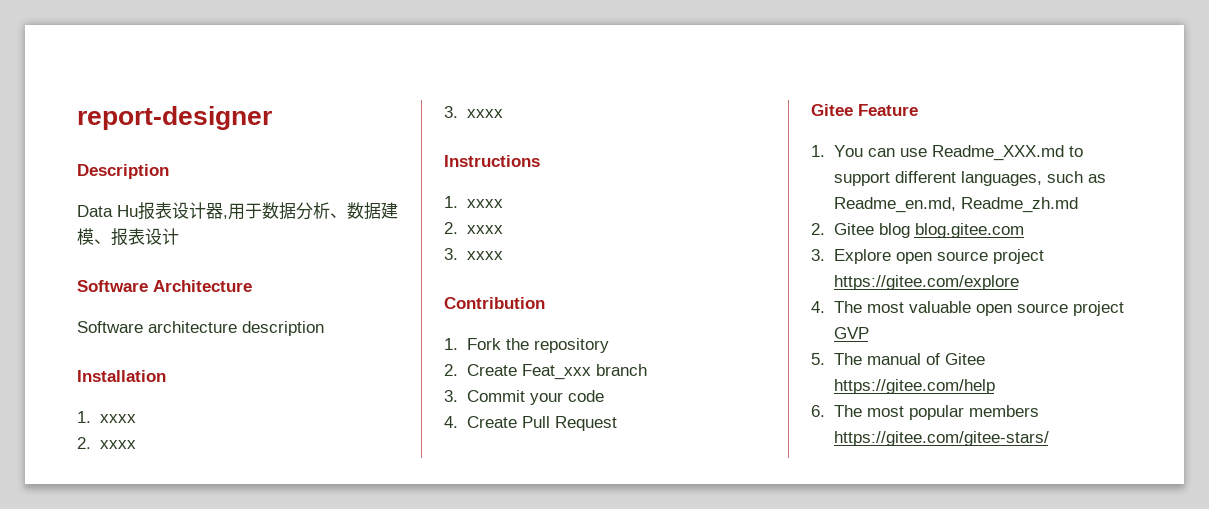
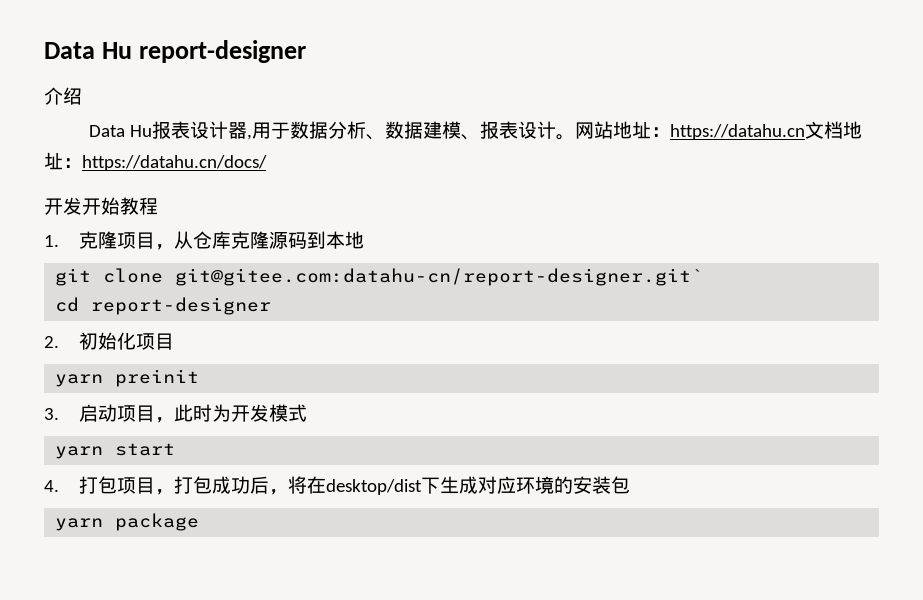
- report-designer
- Description
+ Data Hu report-designer
+ 介绍
- Data Hu报表设计器,用于数据分析、数据建模、报表设计
- Software Architecture
- Software architecture description
- Installation
- 1. xxxx
- 2. xxxx
- 3. xxxx
- Instructions
- 1. xxxx
- 2. xxxx
- 3. xxxx
- Contribution
- 1. Fork the repository
- 2. Create Feat_xxx branch
- 3. Commit your code
- 4. Create Pull Request
- Gitee Feature
- 1. You can use Readme_XXX.md to support different languages, such as Readme_en.md, Readme_zh.md
- 2. Gitee blog blog.gitee.com
- 3. Explore open source project https://gitee.com/explore
- 4. The most valuable open source project GVP
- 5. The manual of Gitee https://gitee.com/help
- 6. The most popular members https://gitee.com/gitee-stars/
+ Data Hu报表设计器,用于数据分析、数据建模、报表设计。网站地址：https://datahu.cn文档地址：https://datahu.cn/docs/
+ 开发开始教程
+ 1.克隆项目，从仓库克隆源码到本地
+ git clone git@gitee.com:datahu-cn/report-designer.git`
+ cd report-designer
+ 2.初始化项目
+ yarn preinit
+ 3.启动项目，此时为开发模式
+ yarn start
+ 4.打包项目，打包成功后，将在desktop/dist下生成对应环境的安装包
+ yarn package

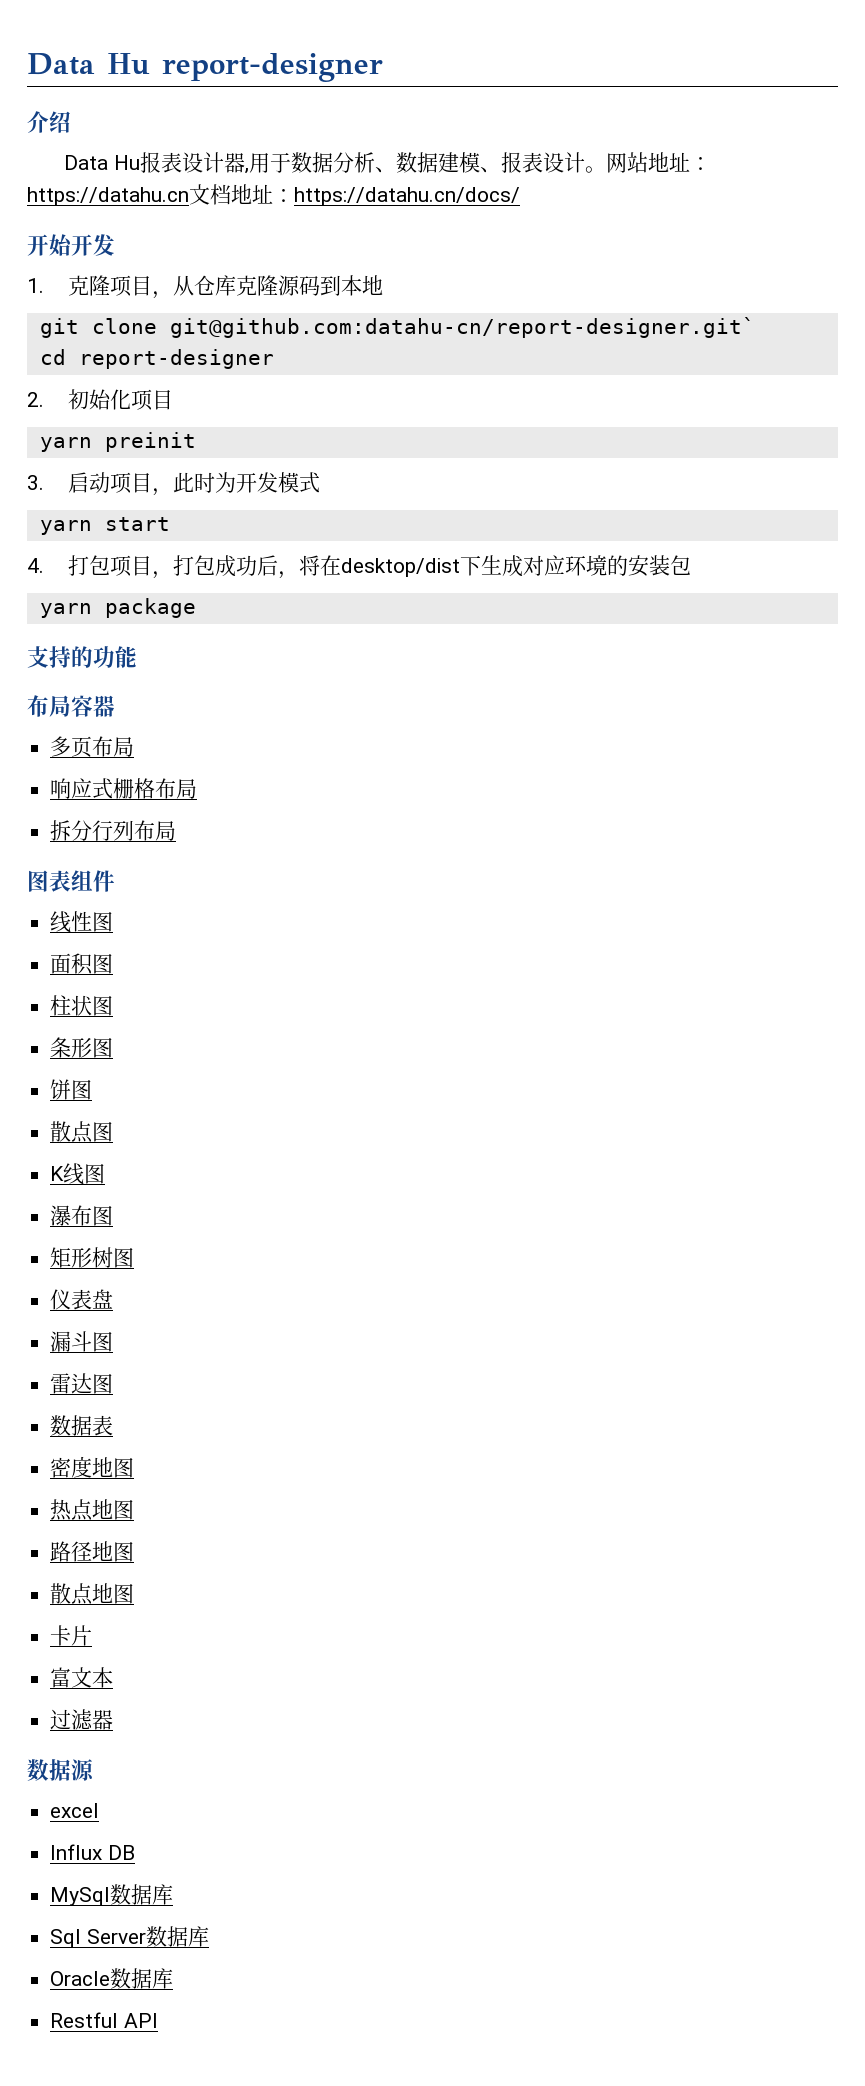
- 开发开始教程
+ 开始开发
- git clone git@gitee.com:datahu-cn/report-designer.git`
+ git clone git@github.com:datahu-cn/report-designer.git`
+ 支持的功能
+ 布局容器
+ 多页布局
+ 响应式栅格布局
+ 拆分行列布局
+ 图表组件
+ 线性图
+ 面积图
+ 柱状图
+ 条形图
+ 饼图
+ 散点图
+ K线图
+ 瀑布图
+ 矩形树图
+ 仪表盘
+ 漏斗图
+ 雷达图
+ 数据表
+ 密度地图
+ 热点地图
+ 路径地图
+ 散点地图
+ 卡片
+ 富文本
+ 过滤器
+ 数据源
+ excel
+ Influx DB
+ MySql数据库
+ Sql Server数据库
+ Oracle数据库
+ Restful API

